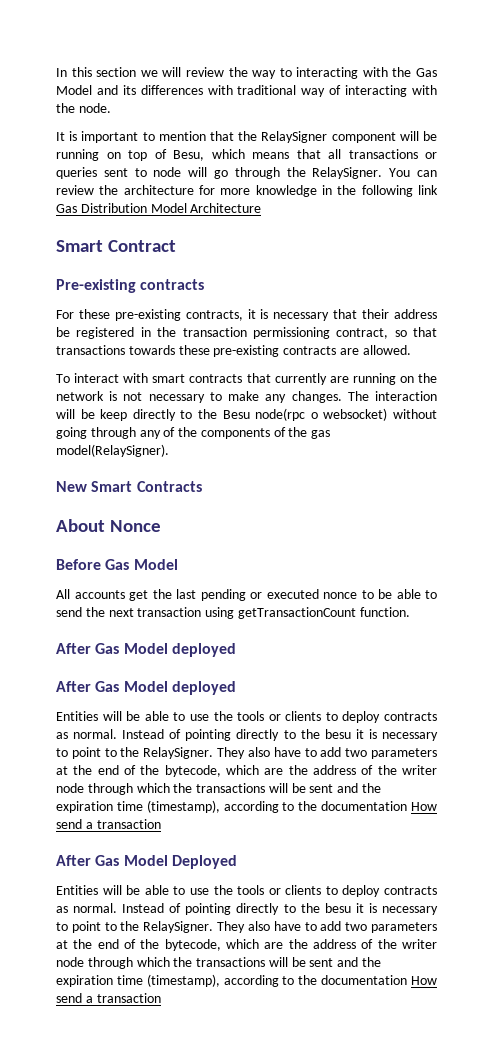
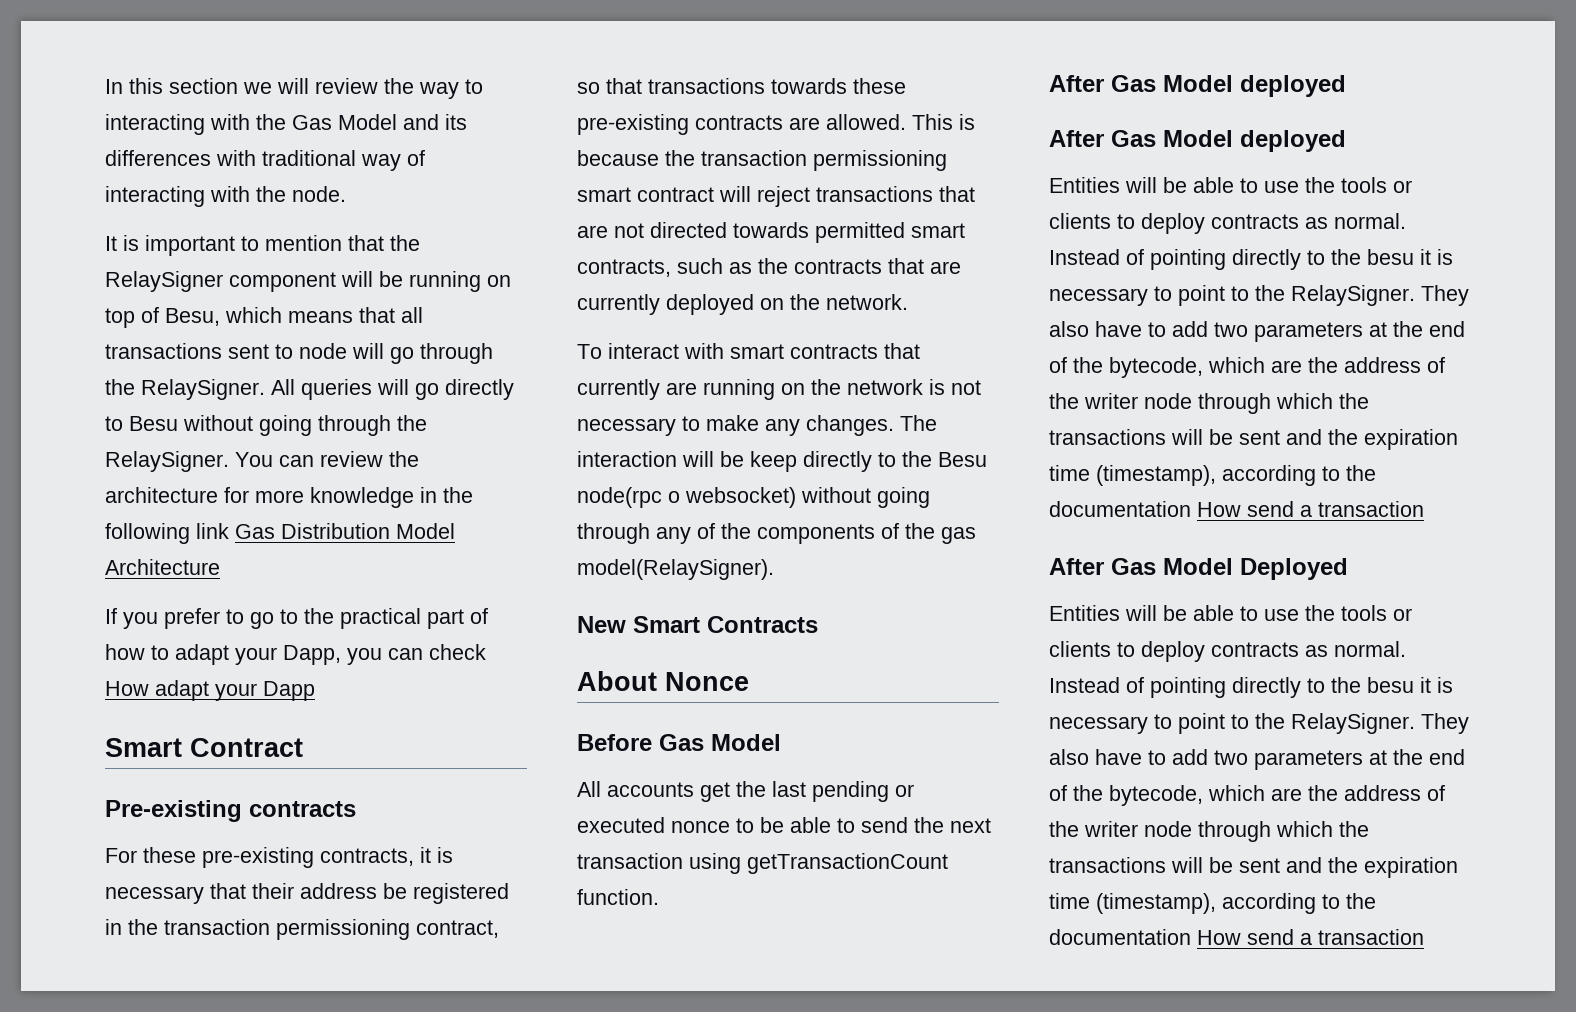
- It is important to mention that the RelaySigner component will be running on top of Besu, which means that all transactions or queries sent to node will go through the RelaySigner.
+ It is important to mention that the RelaySigner component will be running on top of Besu, which means that all transactions sent to node will go through the RelaySigner.
+ All queries will go directly to Besu without going through the RelaySigner.
+ If you prefer to go to the practical part of how to adapt your Dapp, you can check How adapt your Dapp
+ This is because the transaction permissioning smart contract will reject transactions that are not directed towards permitted smart contracts, such as the contracts that are currently deployed on the network.

